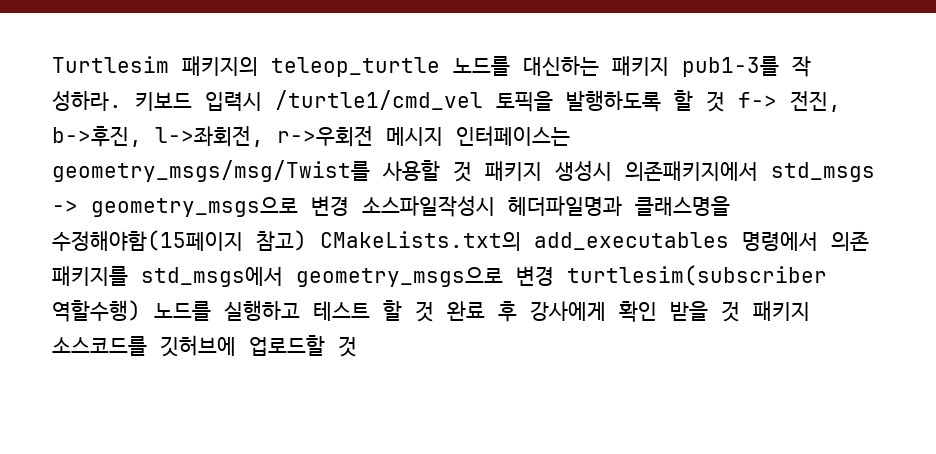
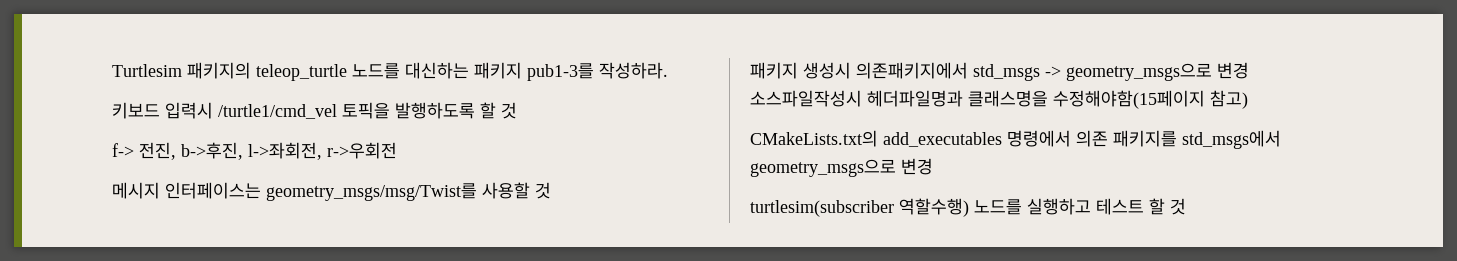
- Turtlesim 패키지의 teleop_turtle 노드를 대신하는 패키지 pub1-3를 작 성하라. 키보드 입력시 /turtle1/cmd_vel 토픽을 발행하도록 할 것 f-> 전진, b->후진, l->좌회전, r->우회전 메시지 인터페이스는 geometry_msgs/msg/Twist를 사용할 것 패키지 생성시 의존패키지에서 std_msgs -> geometry_msgs으로 변경 소스파일작성시 헤더파일명과 클래스명을 수정해야함(15페이지 참고) CMakeLists.txt의 add_executables 명령에서 의존 패키지를 std_msgs에서 geometry_msgs으로 변경 turtlesim(subscriber 역할수행) 노드를 실행하고 테스트 할 것 완료 후 강사에게 확인 받을 것 패키지 소스코드를 깃허브에 업로드할 것
+ Turtlesim 패키지의 teleop_turtle 노드를 대신하는 패키지 pub1-3를 작성하라.
+ 키보드 입력시 /turtle1/cmd_vel 토픽을 발행하도록 할 것
+ f-> 전진, b->후진, l->좌회전, r->우회전
+ 메시지 인터페이스는 geometry_msgs/msg/Twist를 사용할 것
+ 패키지 생성시 의존패키지에서 std_msgs -> geometry_msgs으로 변경 소스파일작성시 헤더파일명과 클래스명을 수정해야함(15페이지 참고)
+ CMakeLists.txt의 add_executables 명령에서 의존 패키지를 std_msgs에서 geometry_msgs으로 변경
+ turtlesim(subscriber 역할수행) 노드를 실행하고 테스트 할 것

